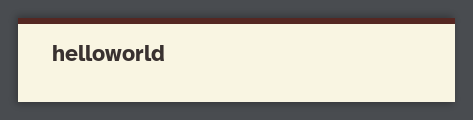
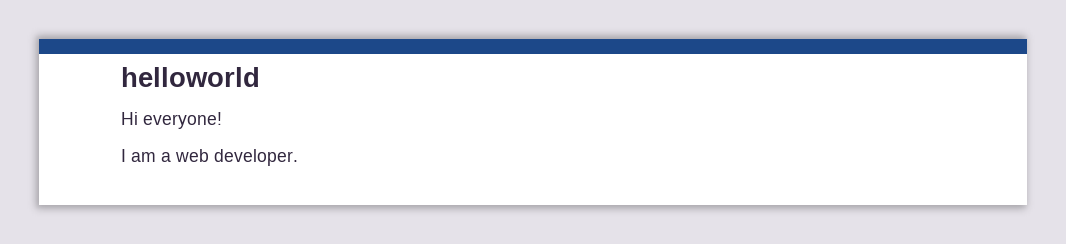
+ Hi everyone!
+ I am a web developer.

